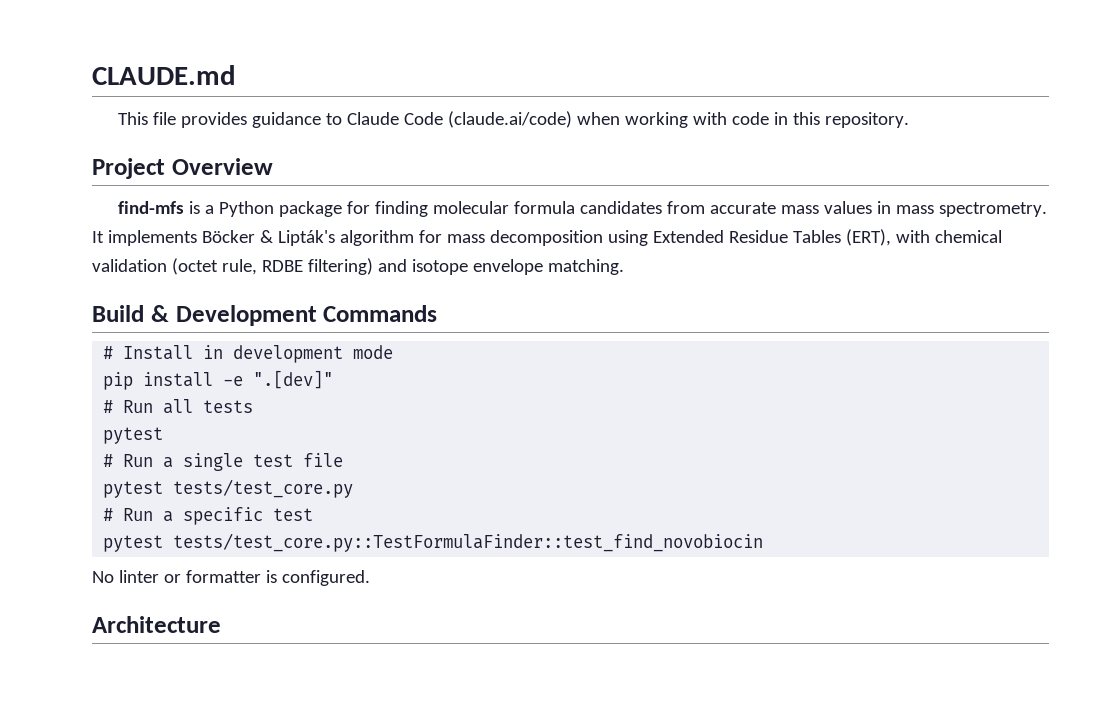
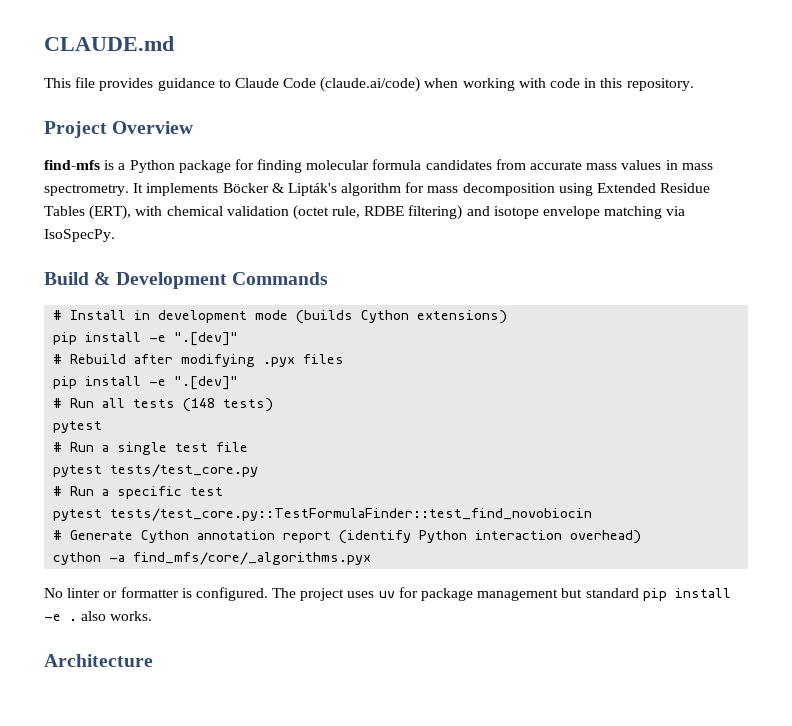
- It implements Böcker & Lipták's algorithm for mass decomposition using Extended Residue Tables (ERT), with chemical validation (octet rule, RDBE filtering) and isotope envelope matching.
+ It implements Böcker & Lipták's algorithm for mass decomposition using Extended Residue Tables (ERT), with chemical validation (octet rule, RDBE filtering) and isotope envelope matching via IsoSpecPy.
- # Install in development mode
+ # Install in development mode (builds Cython extensions)
+ pip install -e ".[dev]"
+ # Rebuild after modifying .pyx files
- # Run all tests
+ # Run all tests (148 tests)
+ # Generate Cython annotation report (identify Python interaction overhead)
+ cython -a find_mfs/core/_algorithms.pyx
+ The project uses uv for package management but standard pip install -e . also works.

